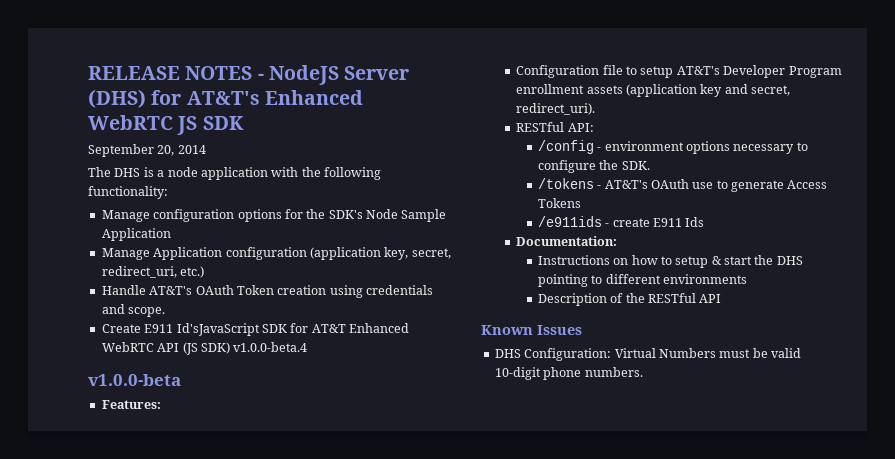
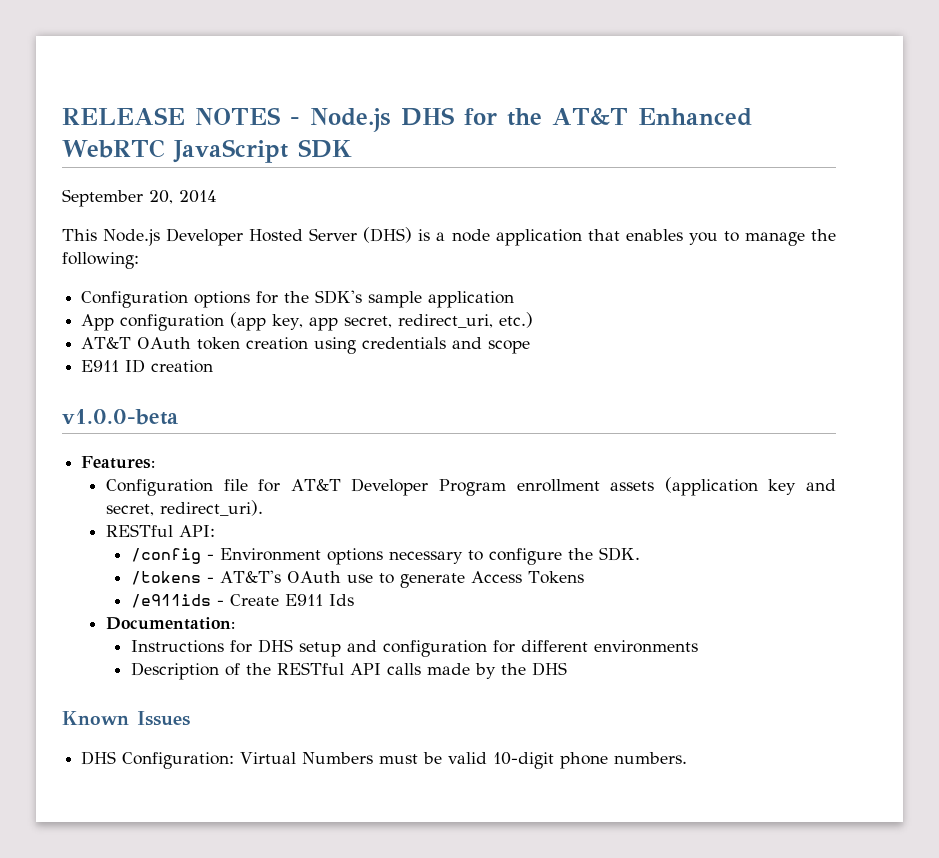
- RELEASE NOTES - NodeJS Server (DHS) for AT&T's Enhanced WebRTC JS SDK
+ RELEASE NOTES - Node.js DHS for the AT&T Enhanced WebRTC JavaScript SDK
- The DHS is a node application with the following functionality:
- Manage configuration options for the SDK's Node Sample Application
- Manage Application configuration (application key, secret, redirect_uri, etc.)
- Handle AT&T's OAuth Token creation using credentials and scope.
- Create E911 Id'sJavaScript SDK for AT&T Enhanced WebRTC API (JS SDK) v1.0.0-beta.4
+ This Node.js Developer Hosted Server (DHS) is a node application that enables you to manage the following:
+ Configuration options for the SDK's sample application
+ App configuration (app key, app secret, redirect_uri, etc.)
+ AT&T OAuth token creation using credentials and scope
+ E911 ID creation
- Configuration file to setup AT&T's Developer Program enrollment assets (application key and secret, redirect_uri).
+ Configuration file for AT&T Developer Program enrollment assets (application key and secret, redirect_uri).
- /config - environment options necessary to configure the SDK.
+ /config - Environment options necessary to configure the SDK.
- /e911ids - create E911 Ids
+ /e911ids - Create E911 Ids
- Instructions on how to setup & start the DHS pointing to different environments
+ Instructions for DHS setup and configuration for different environments
- Description of the RESTful API
+ Description of the RESTful API calls made by the DHS

